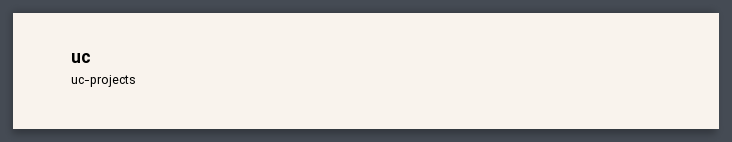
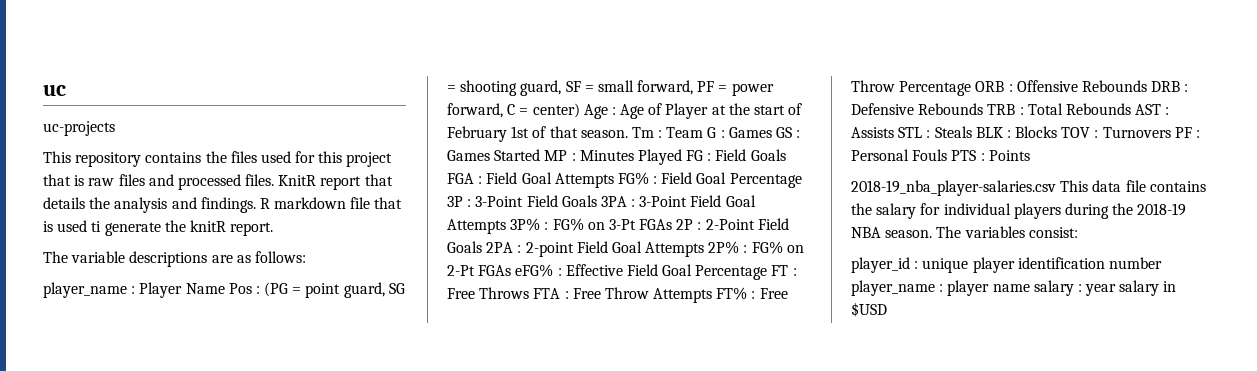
+ This repository contains the files used for this project that is raw files and processed files. KnitR report that details the analysis and findings. R markdown file that is used ti generate the knitR report.
+ The variable descriptions are as follows:
+ player_name : Player Name Pos : (PG = point guard, SG = shooting guard, SF = small forward, PF = power forward, C = center) Age : Age of Player at the start of February 1st of that season. Tm : Team G : Games GS : Games Started MP : Minutes Played FG : Field Goals FGA : Field Goal Attempts FG% : Field Goal Percentage 3P : 3-Point Field Goals 3PA : 3-Point Field Goal Attempts 3P% : FG% on 3-Pt FGAs 2P : 2-Point Field Goals 2PA : 2-point Field Goal Attempts 2P% : FG% on 2-Pt FGAs eFG% : Effective Field Goal Percentage FT : Free Throws FTA : Free Throw Attempts FT% : Free Throw Percentage ORB : Offensive Rebounds DRB : Defensive Rebounds TRB : Total Rebounds AST : Assists STL : Steals BLK : Blocks TOV : Turnovers PF : Personal Fouls PTS : Points
+ 2018-19_nba_player-salaries.csv This data file contains the salary for individual players during the 2018-19 NBA season. The variables consist:
+ player_id : unique player identification number player_name : player name salary : year salary in $USD

